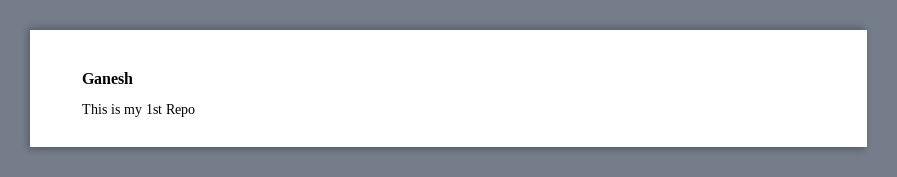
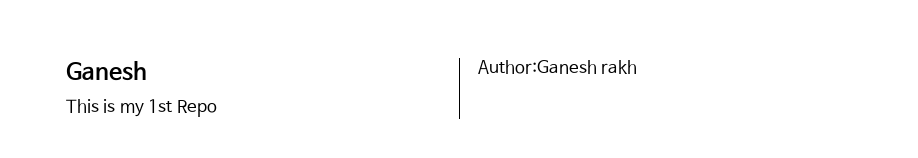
+ Author:Ganesh rakh

